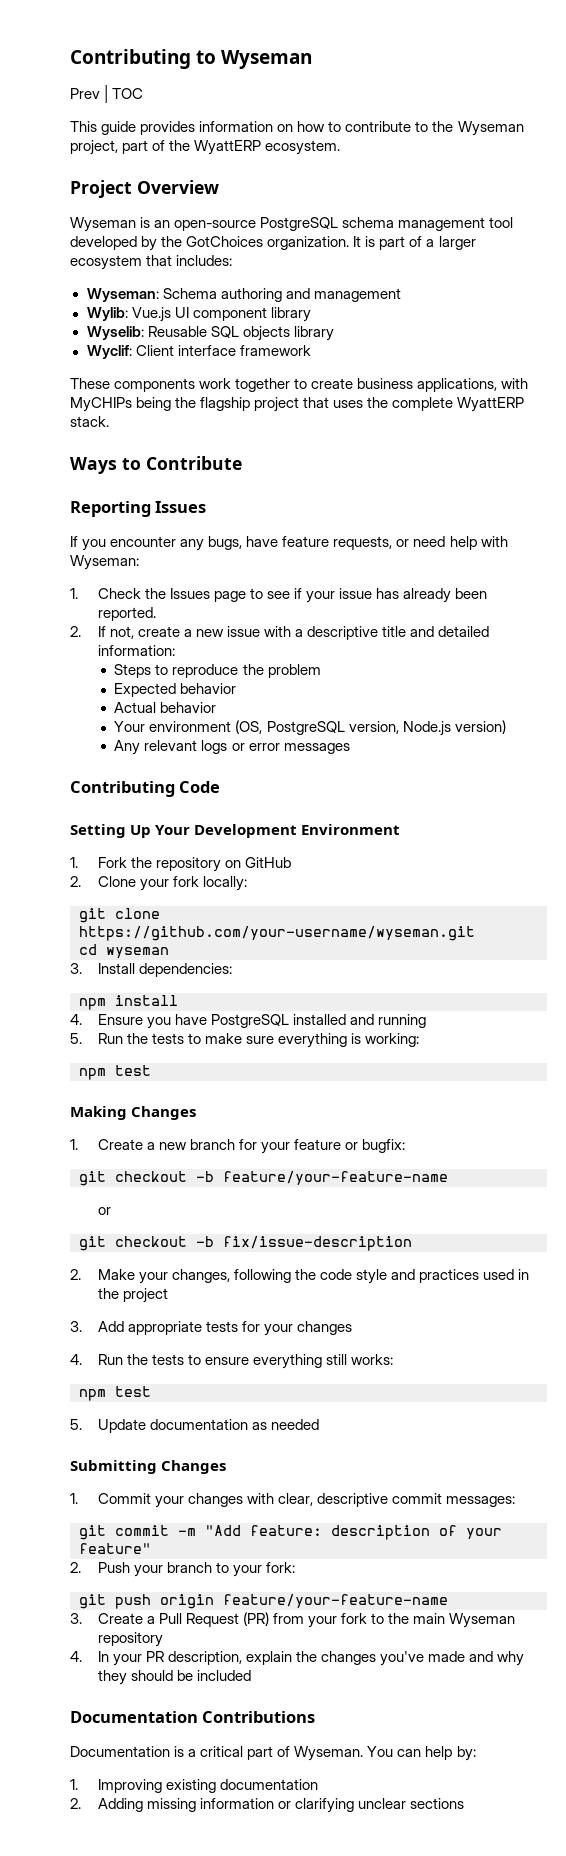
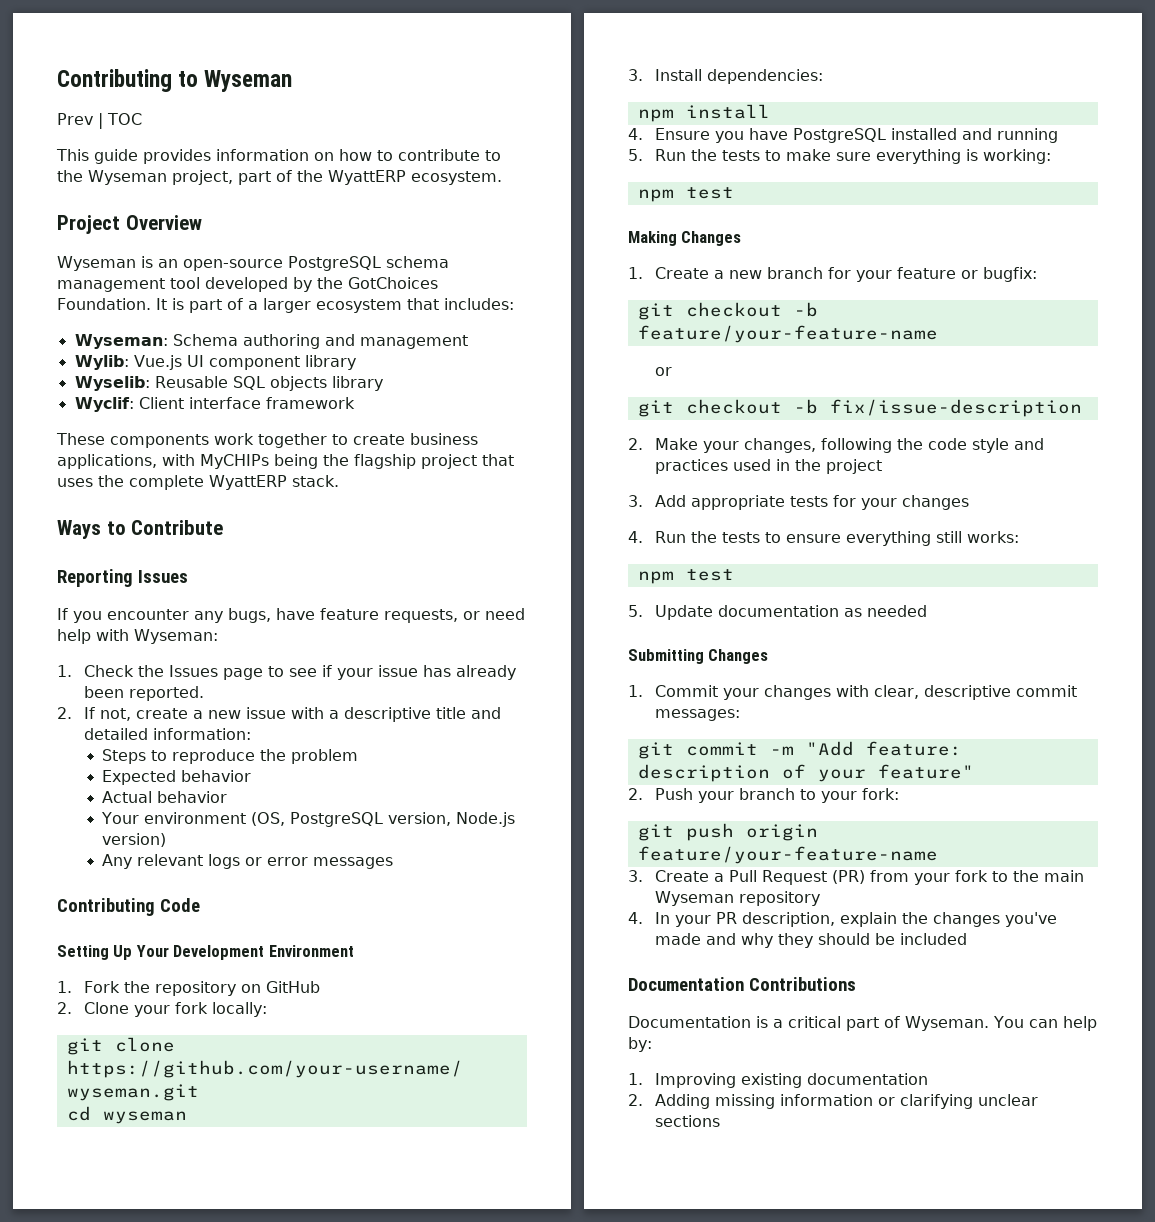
- Wyseman is an open-source PostgreSQL schema management tool developed by the GotChoices organization.
+ Wyseman is an open-source PostgreSQL schema management tool developed by the GotChoices Foundation.

